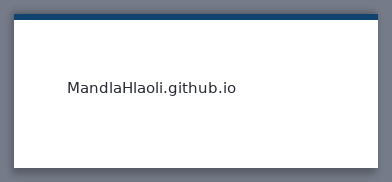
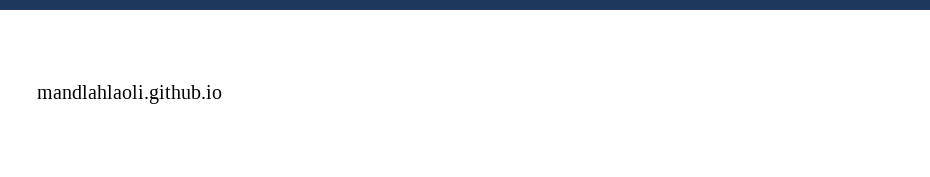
- MandlaHlaoli.github.io
+ mandlahlaoli.github.io

